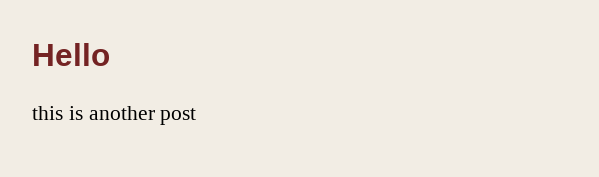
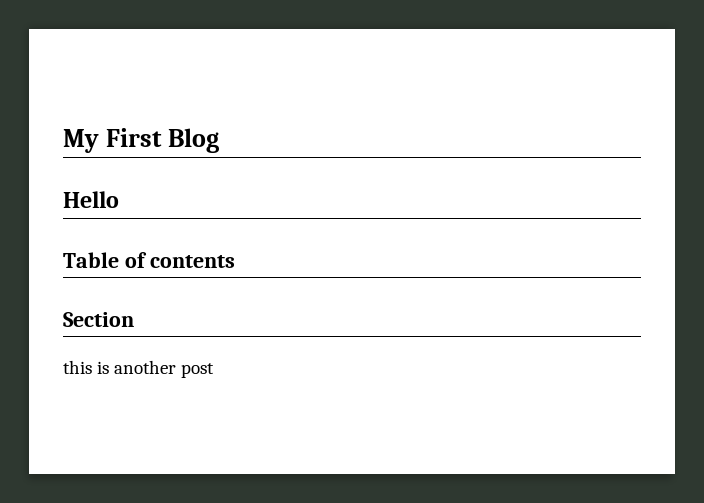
+ My First Blog
  Hello
+ Table of contents
+ Section

